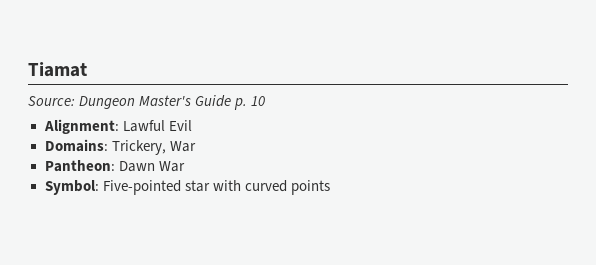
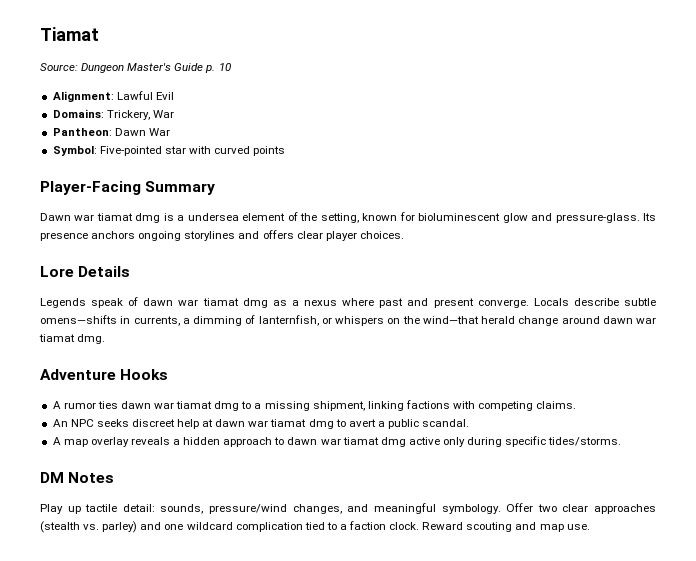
+ Player-Facing Summary
+ Dawn war tiamat dmg is a undersea element of the setting, known for bioluminescent glow and pressure-glass. Its presence anchors ongoing storylines and offers clear player choices.
+ Lore Details
+ Legends speak of dawn war tiamat dmg as a nexus where past and present converge. Locals describe subtle omens—shifts in currents, a dimming of lanternfish, or whispers on the wind—that herald change around dawn war tiamat dmg.
+ Adventure Hooks
+ A rumor ties dawn war tiamat dmg to a missing shipment, linking factions with competing claims.
+ An NPC seeks discreet help at dawn war tiamat dmg to avert a public scandal.
+ A map overlay reveals a hidden approach to dawn war tiamat dmg active only during specific tides/storms.
+ DM Notes
+ Play up tactile detail: sounds, pressure/wind changes, and meaningful symbology. Offer two clear approaches (stealth vs. parley) and one wildcard complication tied to a faction clock. Reward scouting and map use.

